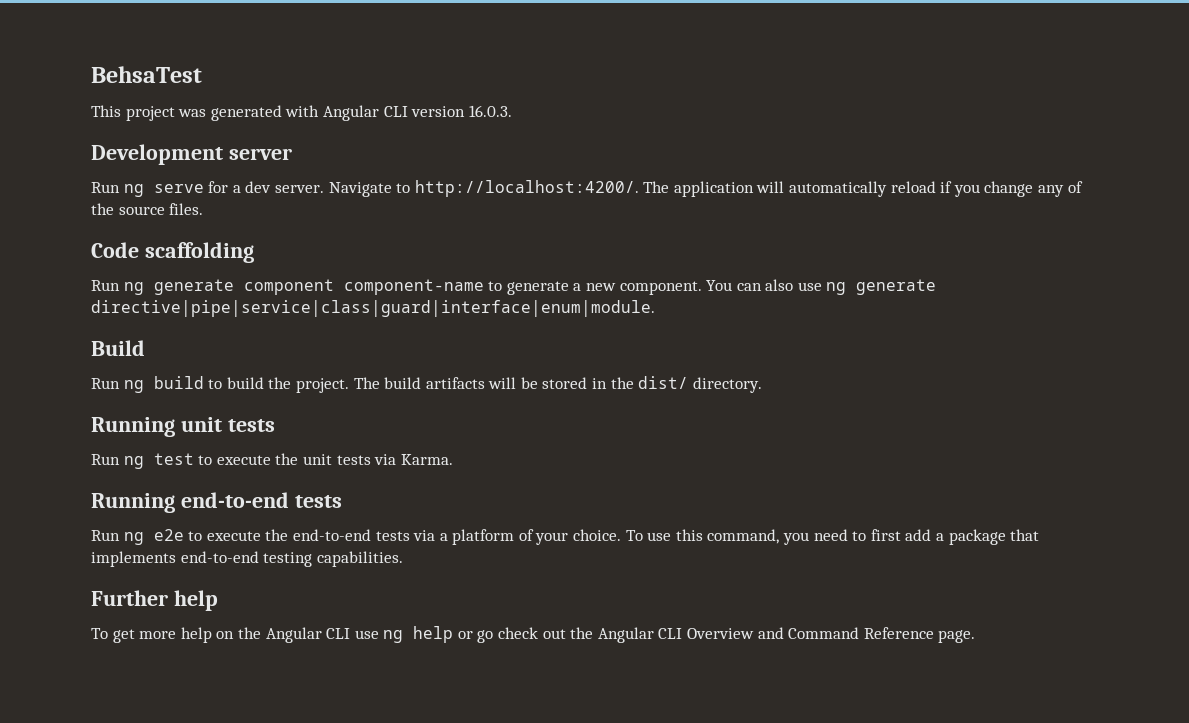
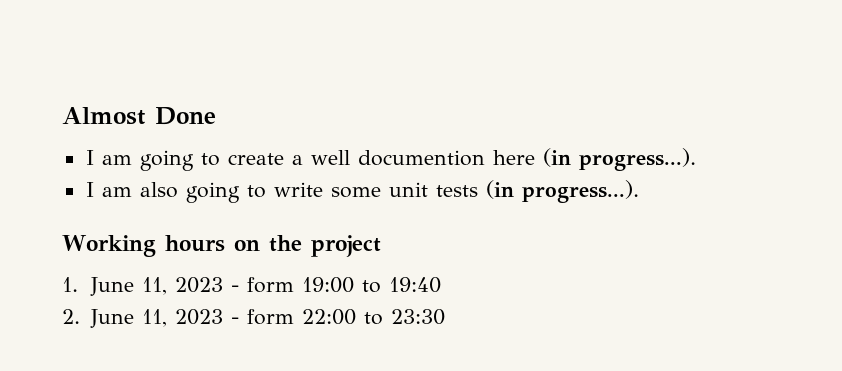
- BehsaTest
- This project was generated with Angular CLI version 16.0.3.
- Development server
- Run ng serve for a dev server. Navigate to http://localhost:4200/. The application will automatically reload if you change any of the source files.
- Code scaffolding
- Run ng generate component component-name to generate a new component. You can also use ng generate directive|pipe|service|class|guard|interface|enum|module.
- Build
- Run ng build to build the project. The build artifacts will be stored in the dist/ directory.
- Running unit tests
- Run ng test to execute the unit tests via Karma.
- Running end-to-end tests
- Run ng e2e to execute the end-to-end tests via a platform of your choice. To use this command, you need to first add a package that implements end-to-end testing capabilities.
- Further help
- To get more help on the Angular CLI use ng help or go check out the Angular CLI Overview and Command Reference page.
+ Almost Done
+ I am going to create a well documention here (in progress...).
+ I am also going to write some unit tests (in progress...).
+ Working hours on the project
+ 1. June 11, 2023 - form 19:00 to 19:40
+ 2. June 11, 2023 - form 22:00 to 23:30

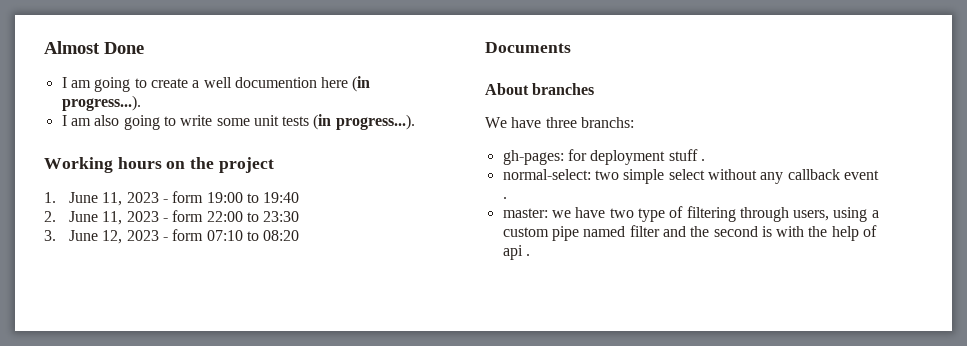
+ 3. June 12, 2023 - form 07:10 to 08:20
+ Documents
+ About branches
+ We have three branchs:
+ gh-pages: for deployment stuff .
+ normal-select: two simple select without any callback event .
+ master: we have two type of filtering through users, using a custom pipe named filter and the second is with the help of api .

